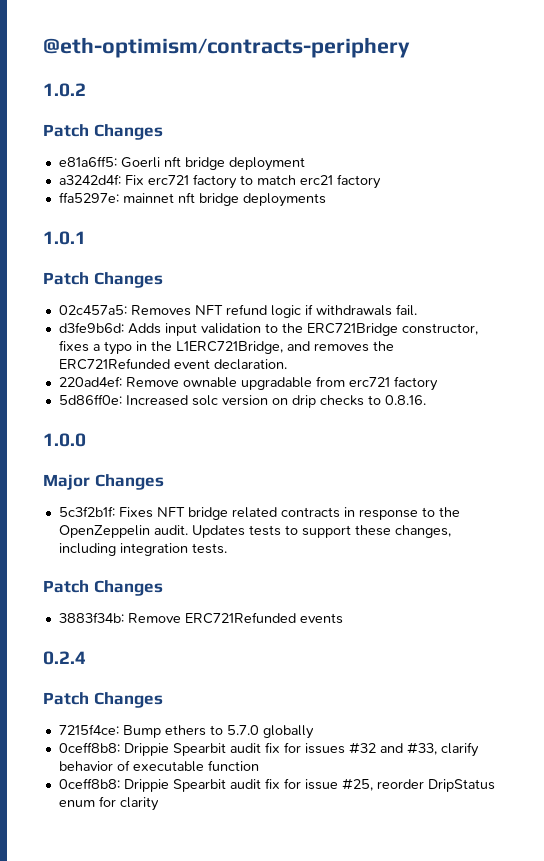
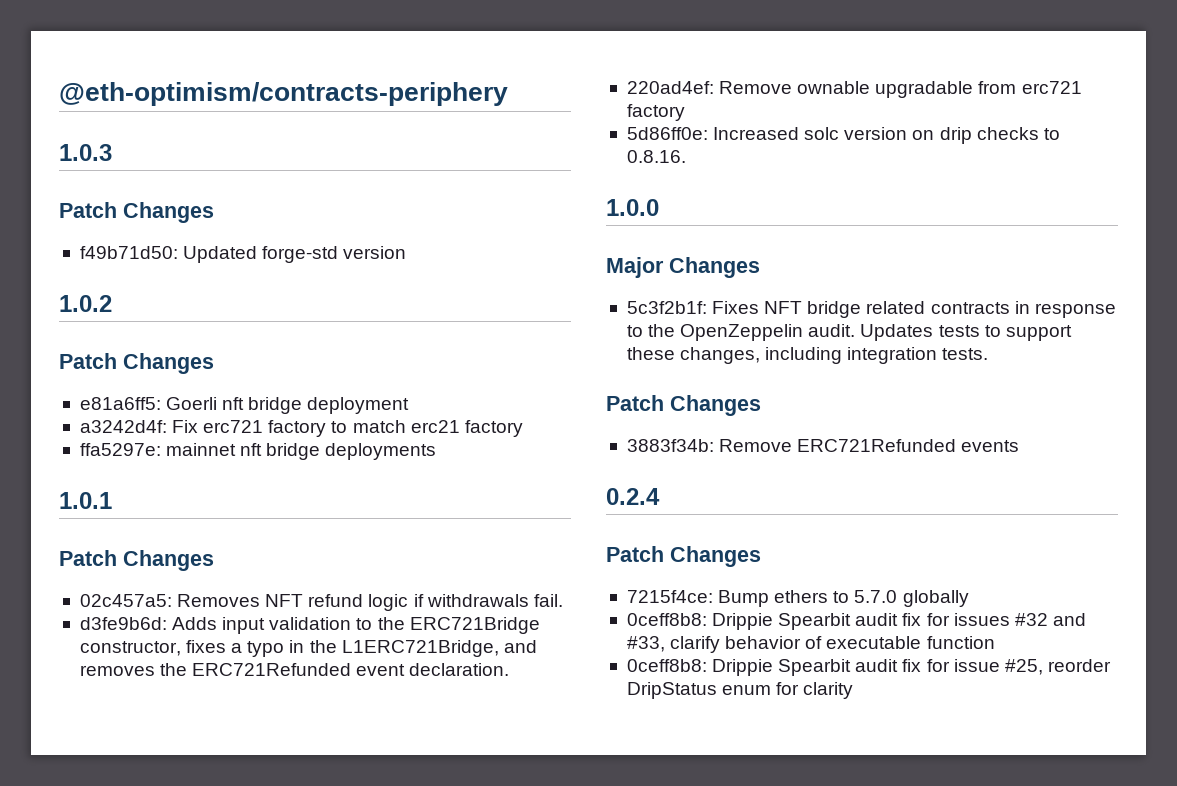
+ 1.0.3
+ Patch Changes
+ f49b71d50: Updated forge-std version

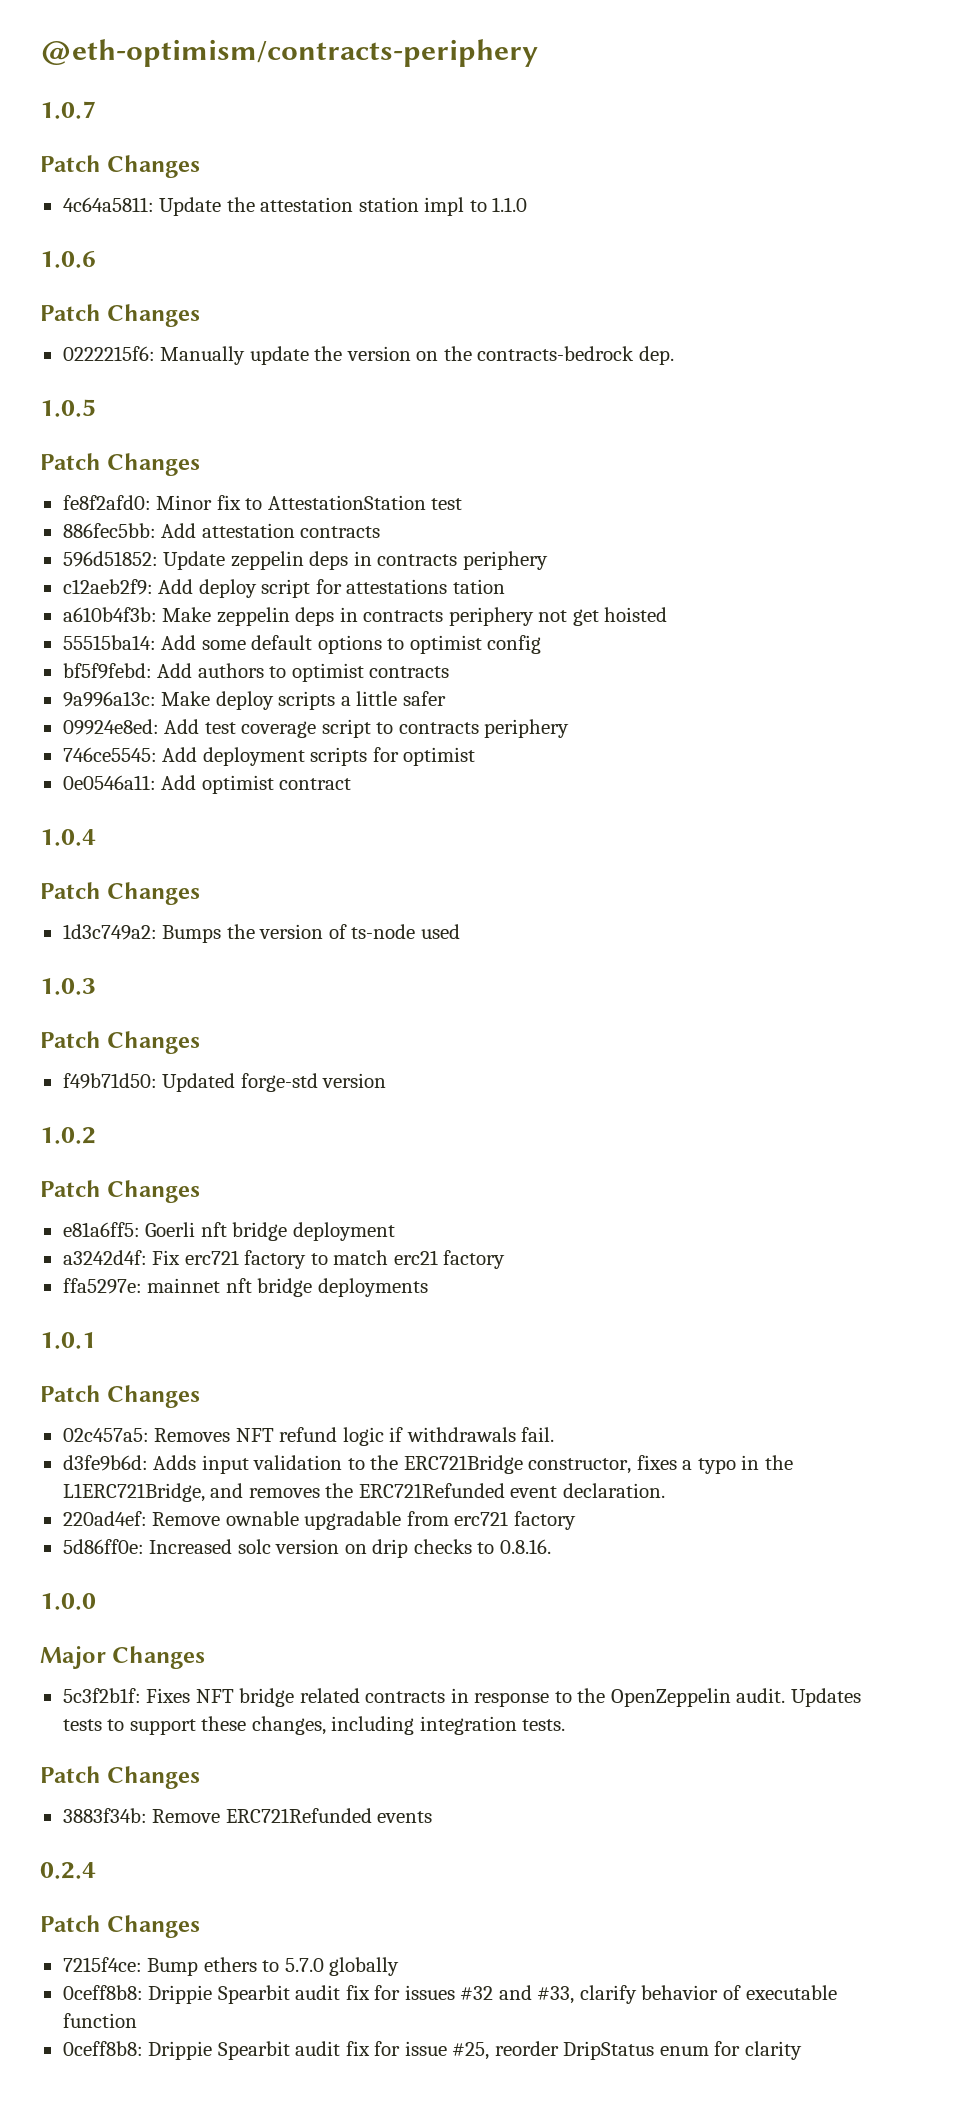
+ 1.0.7
+ Patch Changes
+ 4c64a5811: Update the attestation station impl to 1.1.0
+ 1.0.6
+ Patch Changes
+ 0222215f6: Manually update the version on the contracts-bedrock dep.
+ 1.0.5
+ Patch Changes
+ fe8f2afd0: Minor fix to AttestationStation test
+ 886fec5bb: Add attestation contracts
+ 596d51852: Update zeppelin deps in contracts periphery
+ c12aeb2f9: Add deploy script for attestations tation
+ a610b4f3b: Make zeppelin deps in contracts periphery not get hoisted
+ 55515ba14: Add some default options to optimist config
+ bf5f9febd: Add authors to optimist contracts
+ 9a996a13c: Make deploy scripts a little safer
+ 09924e8ed: Add test coverage script to contracts periphery
+ 746ce5545: Add deployment scripts for optimist
+ 0e0546a11: Add optimist contract
+ 1.0.4
+ Patch Changes
+ 1d3c749a2: Bumps the version of ts-node used

